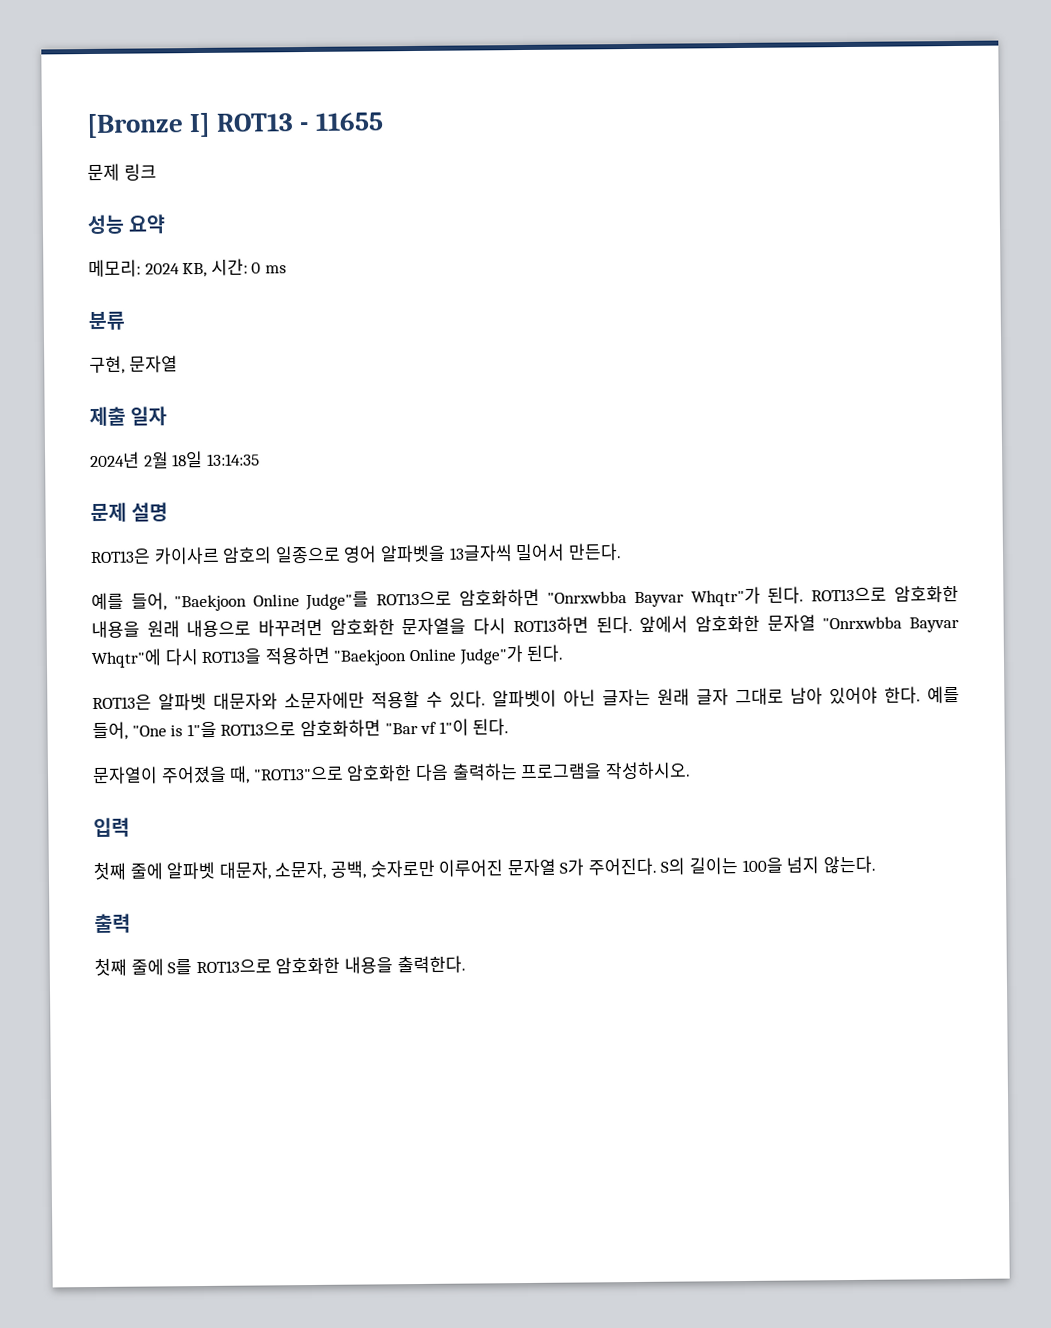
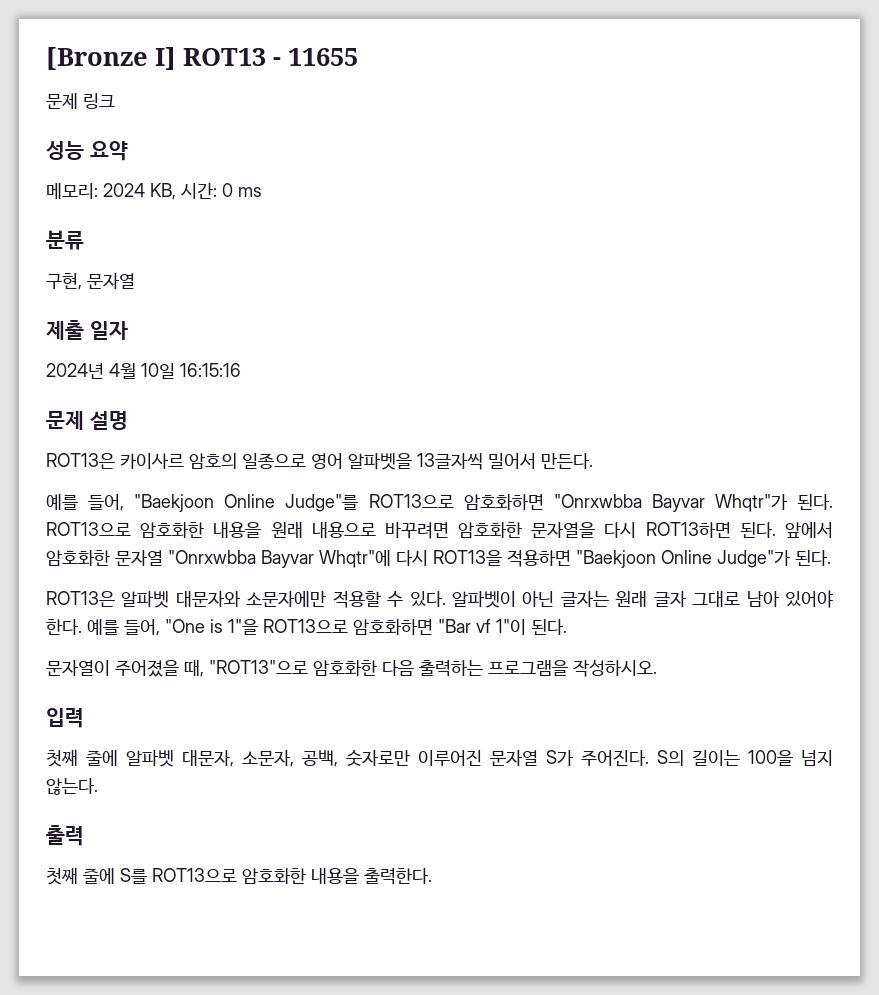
- 2024년 2월 18일 13:14:35
+ 2024년 4월 10일 16:15:16

